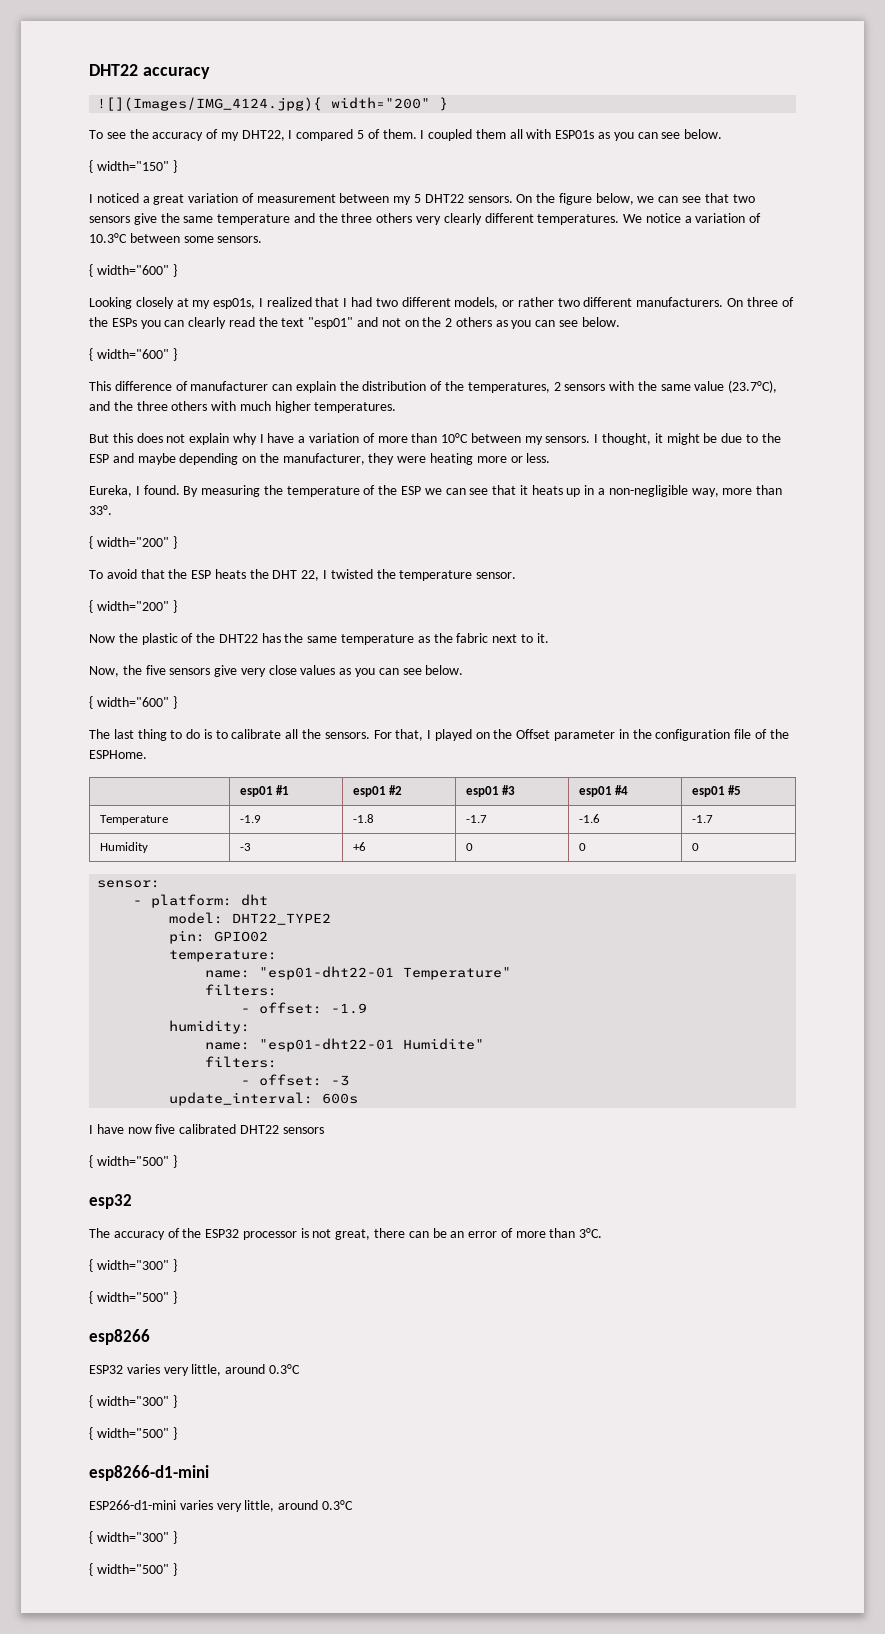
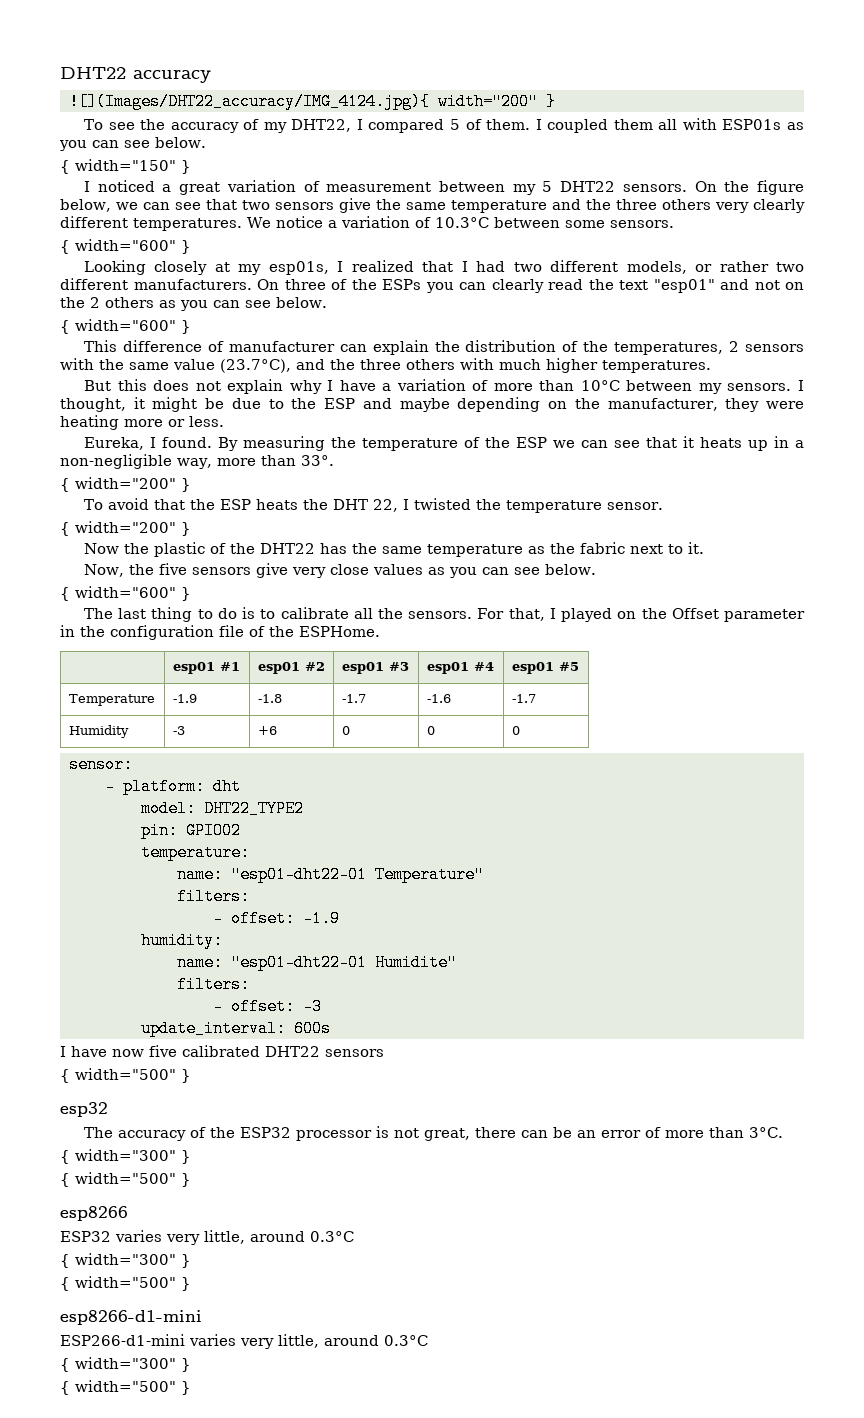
- ![](Images/IMG_4124.jpg){ width="200" }
+ ![](Images/DHT22_accuracy/IMG_4124.jpg){ width="200" }

